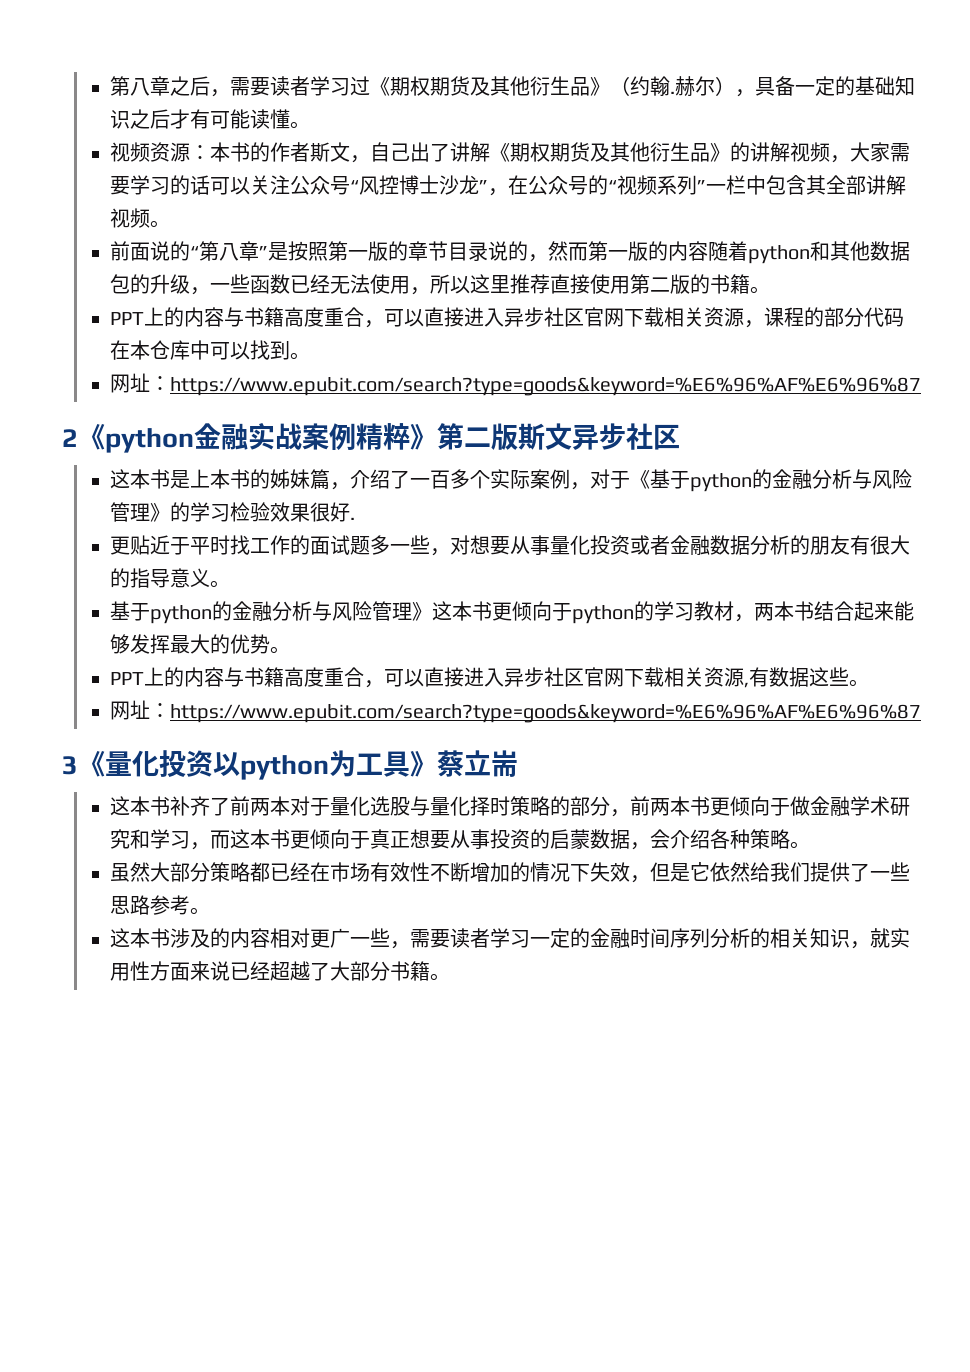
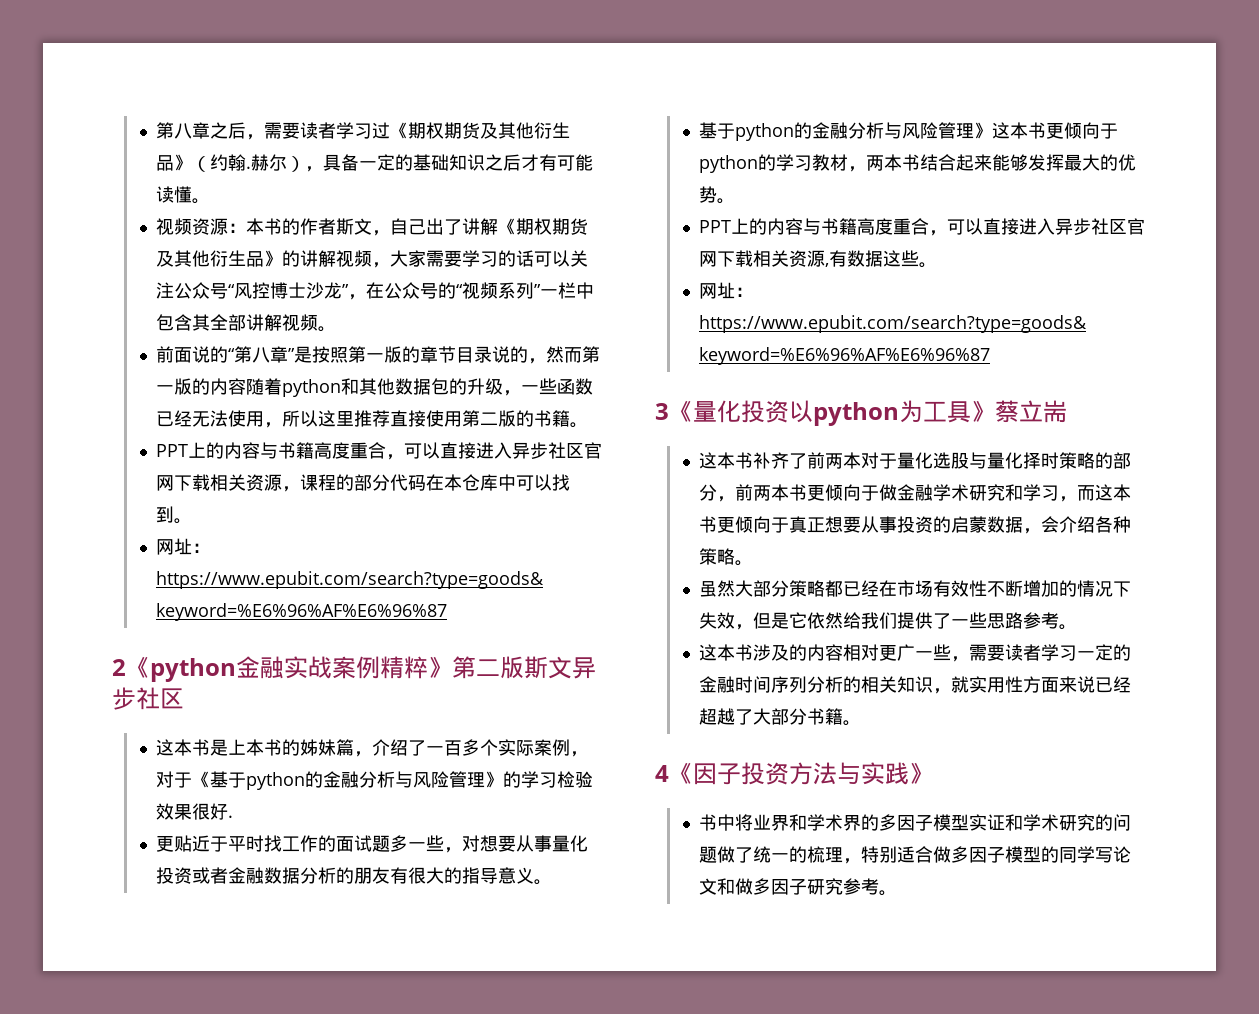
+ 4《因子投资方法与实践》
+ 书中将业界和学术界的多因子模型实证和学术研究的问题做了统一的梳理，特别适合做多因子模型的同学写论文和做多因子研究参考。

